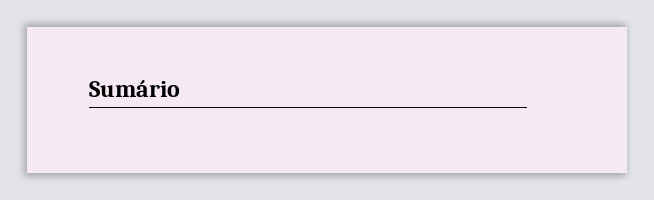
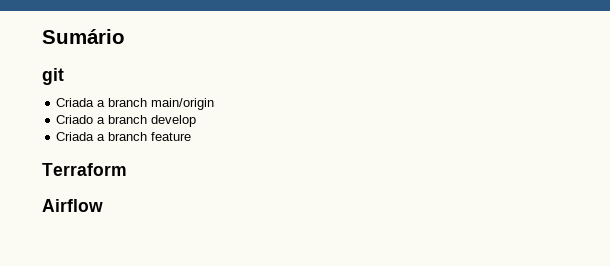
+ git
+ Criada a branch main/origin
+ Criado a branch develop
+ Criada a branch feature
+ Terraform
+ Airflow

